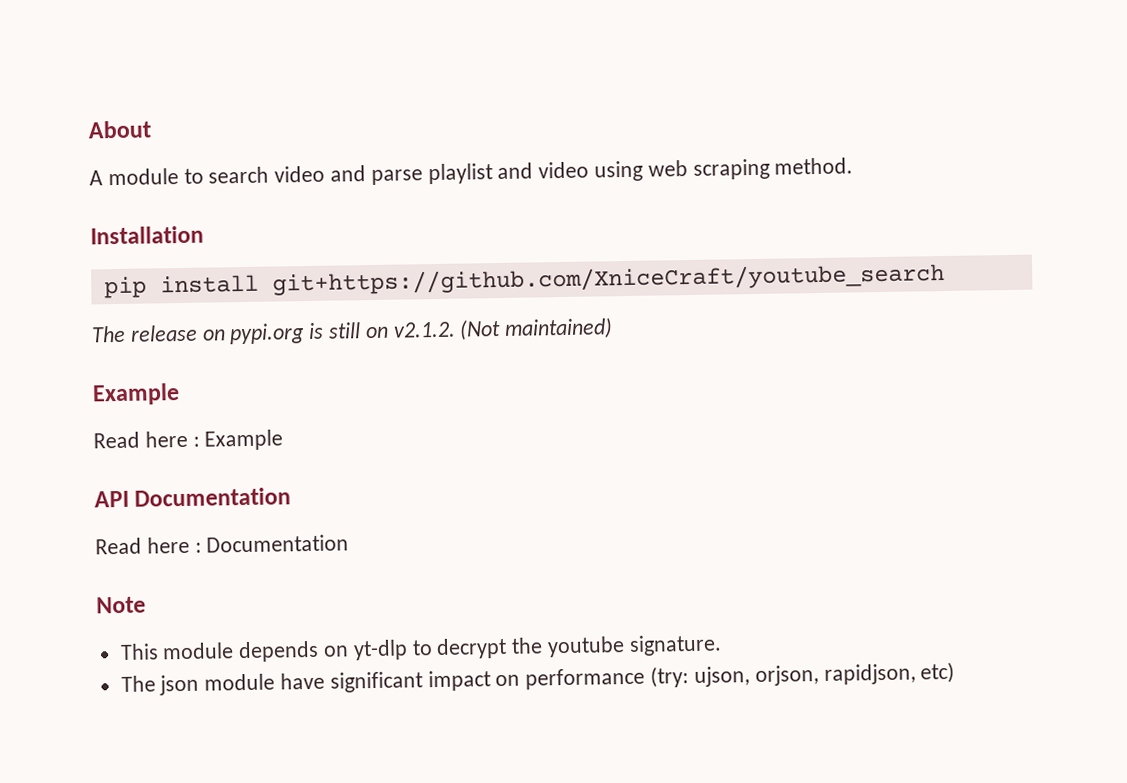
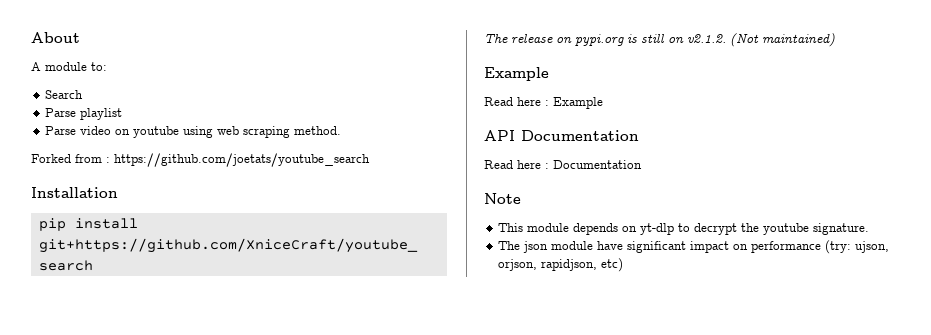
- A module to search video and parse playlist and video using web scraping method.
+ A module to:
+ Search
+ Parse playlist
+ Parse video on youtube using web scraping method.
+ Forked from : https://github.com/joetats/youtube_search

